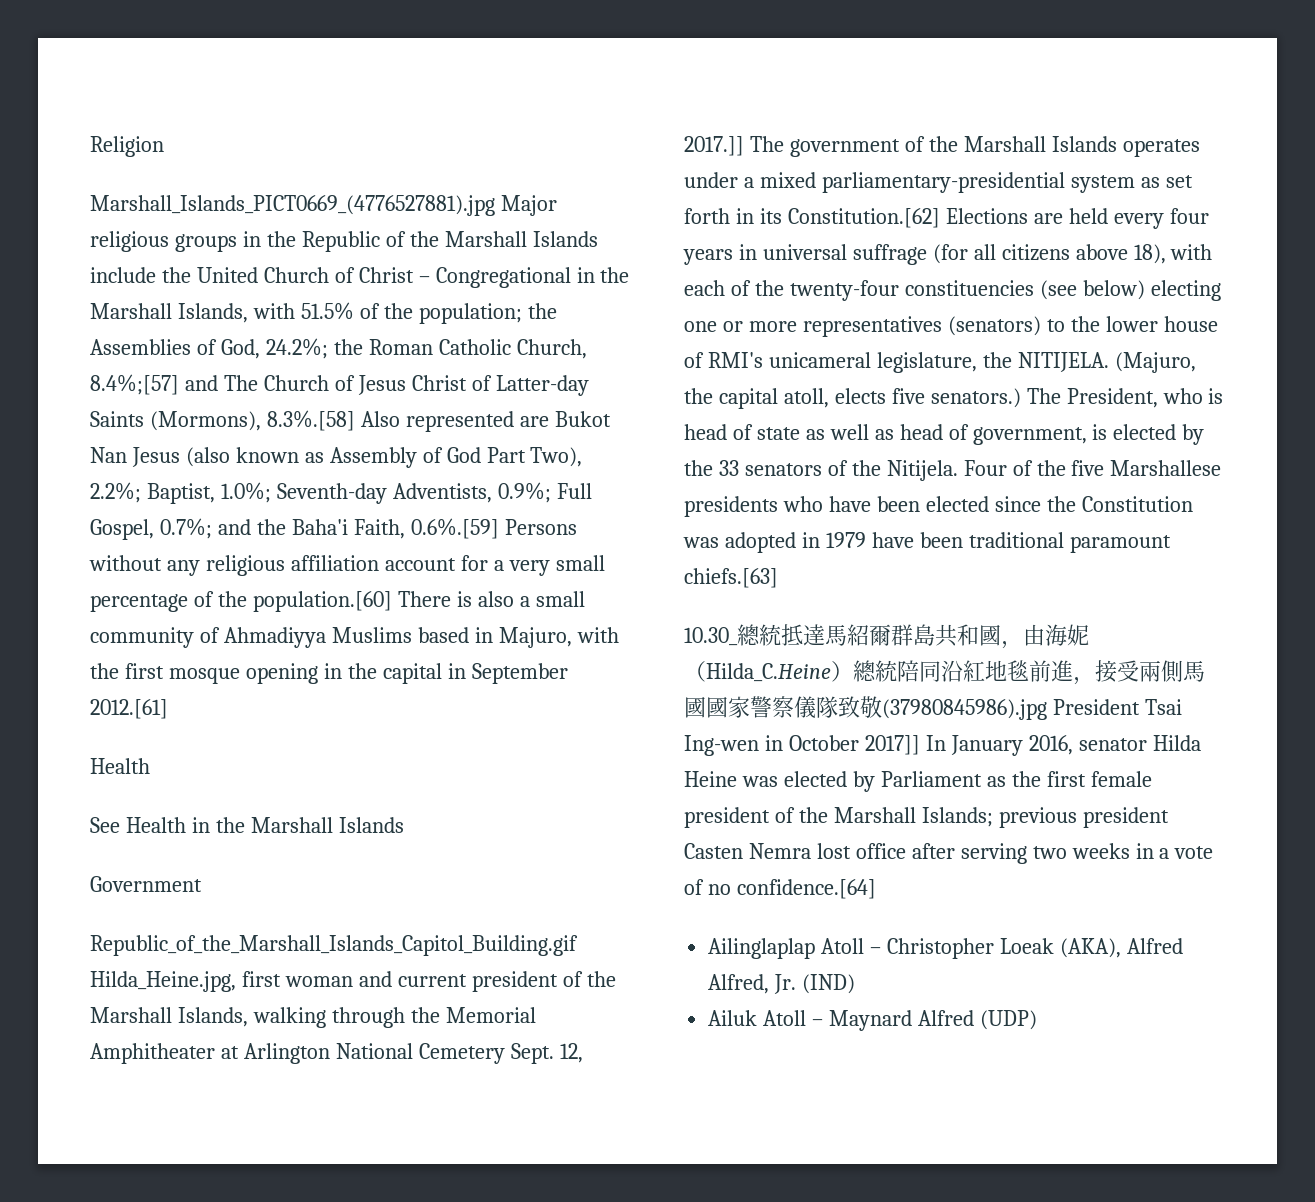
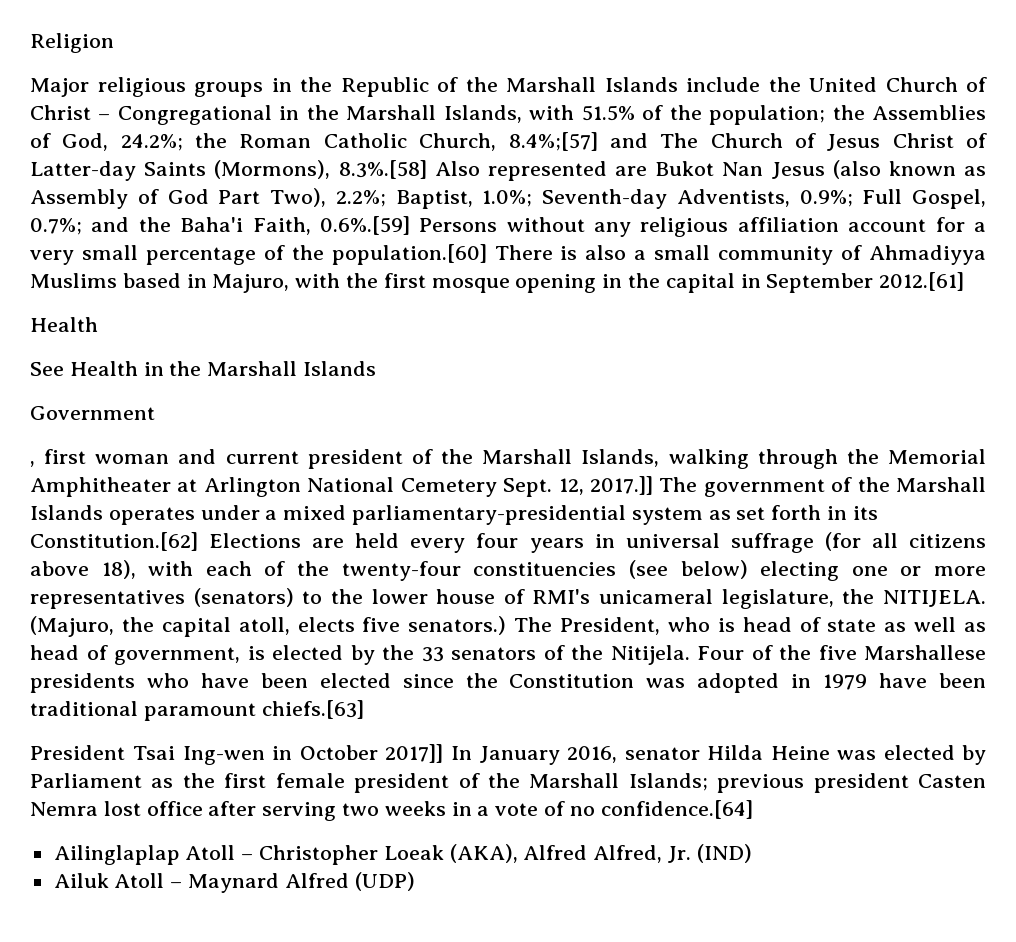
- Marshall_Islands_PICT0669_(4776527881).jpg Major religious groups in the Republic of the Marshall Islands include the United Church of Christ – Congregational in the Marshall Islands, with 51.5% of the population;
+ Major religious groups in the Republic of the Marshall Islands include the United Church of Christ – Congregational in the Marshall Islands, with 51.5% of the population;
- Republic_of_the_Marshall_Islands_Capitol_Building.gif Hilda_Heine.jpg, first woman and current president of the Marshall Islands, walking through the Memorial Amphitheater at Arlington National Cemetery Sept.
+ , first woman and current president of the Marshall Islands, walking through the Memorial Amphitheater at Arlington National Cemetery Sept.
- 10.30_總統抵達馬紹爾群島共和國，由海妮（Hilda_C.Heine）總統陪同沿紅地毯前進，接受兩側馬國國家警察儀隊致敬(37980845986).jpg President Tsai Ing-wen in October 2017]] In January 2016, senator Hilda Heine was elected by Parliament as the first female president of the Marshall Islands; previous president Casten Nemra lost office after serving two weeks in a vote of no confidence.[64]
+ President Tsai Ing-wen in October 2017]] In January 2016, senator Hilda Heine was elected by Parliament as the first female president of the Marshall Islands; previous president Casten Nemra lost office after serving two weeks in a vote of no confidence.[64]

